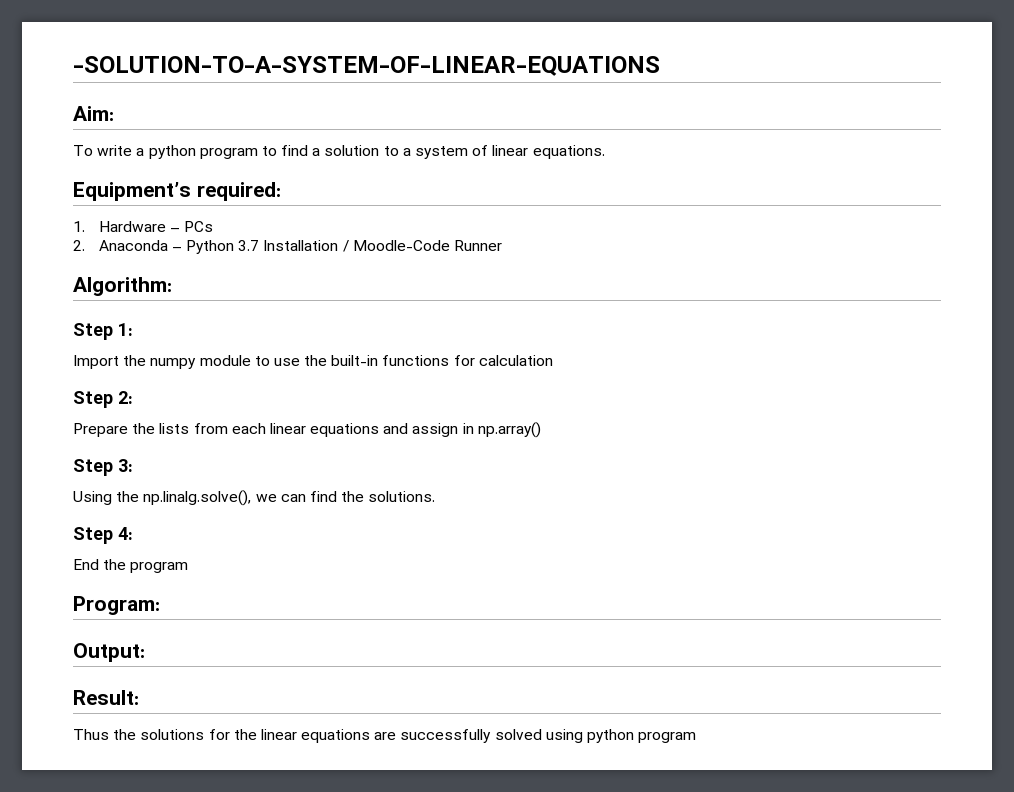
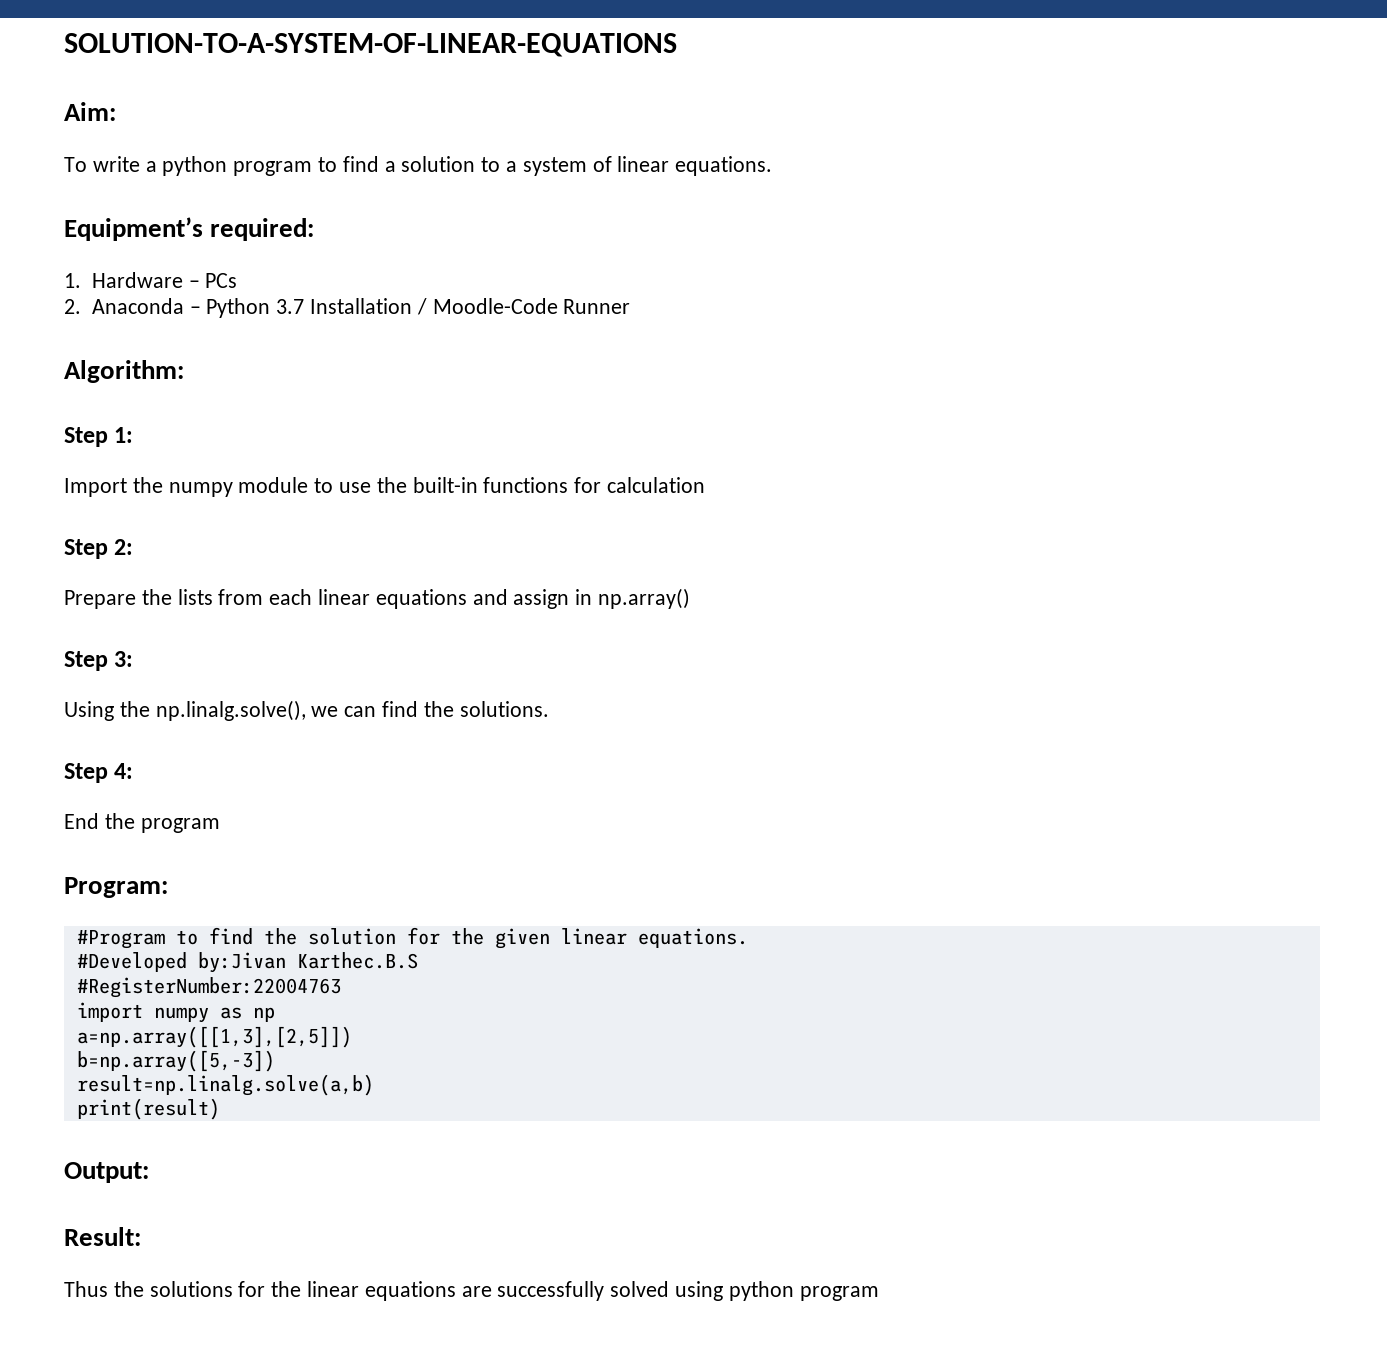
- -SOLUTION-TO-A-SYSTEM-OF-LINEAR-EQUATIONS
+ SOLUTION-TO-A-SYSTEM-OF-LINEAR-EQUATIONS
+ #Program to find the solution for the given linear equations.
+ #Developed by:Jivan Karthec.B.S
+ #RegisterNumber:22004763
+ import numpy as np
+ a=np.array([[1,3],[2,5]])
+ b=np.array([5,-3])
+ result=np.linalg.solve(a,b)
+ print(result)

